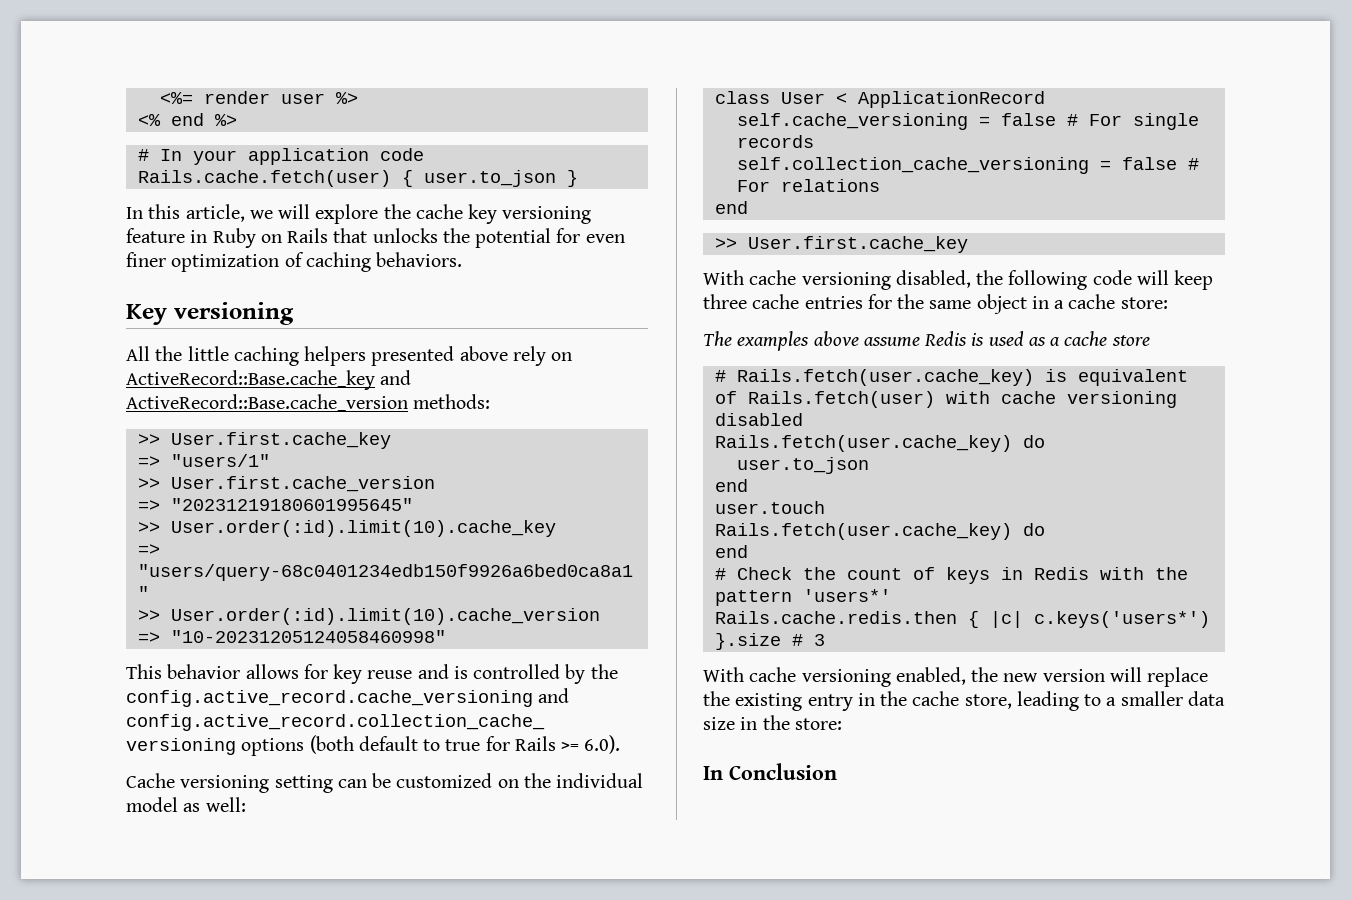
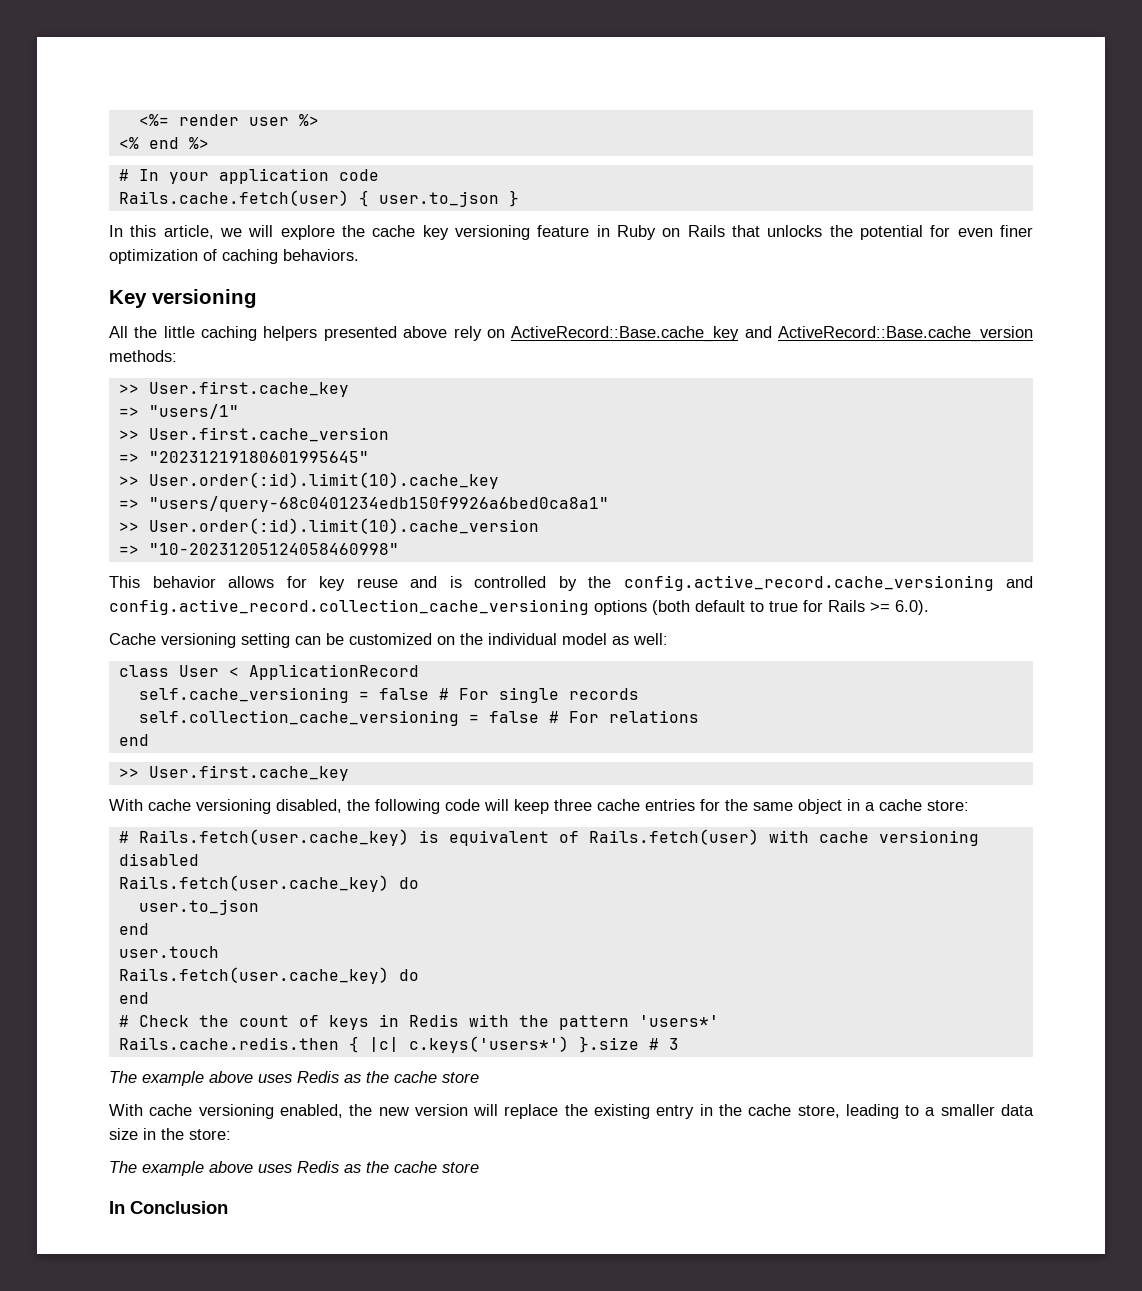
- The examples above assume Redis is used as a cache store
  Rails.cache.redis.then { |c| c.keys('users*') }.size # 3
+ The example above uses Redis as the cache store
  With cache versioning enabled, the new version will replace the existing entry in the cache store, leading to a smaller data size in the store:
+ The example above uses Redis as the cache store

